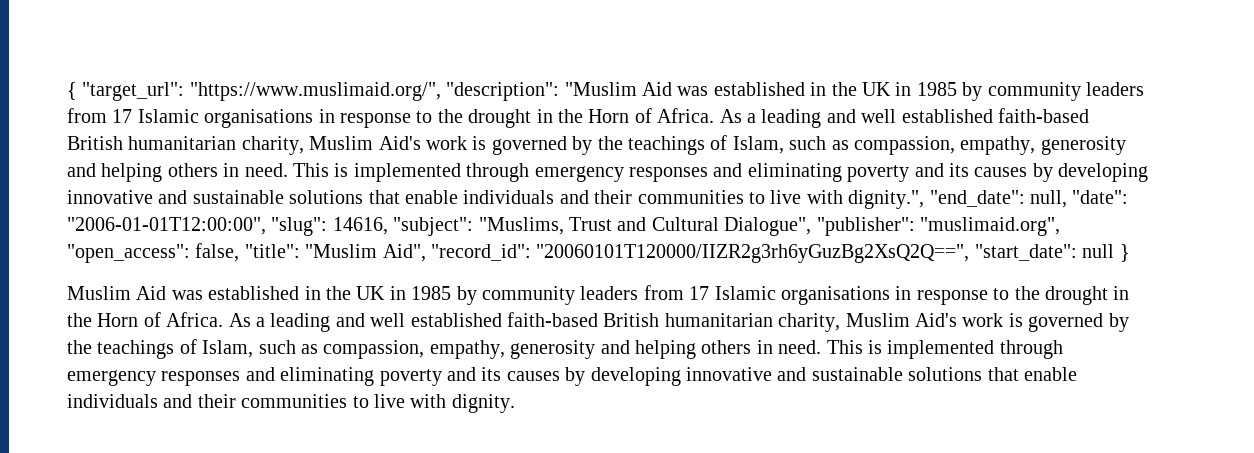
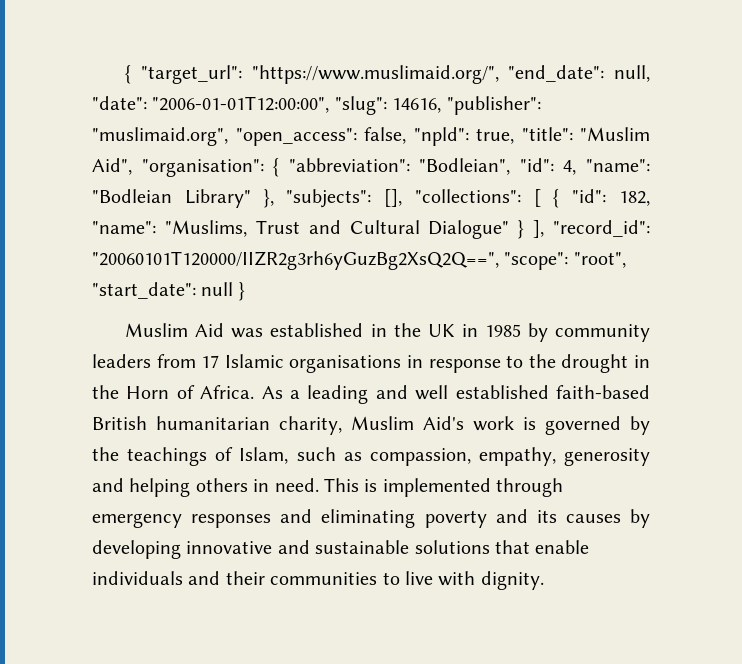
- { "target_url": "https://www.muslimaid.org/", "description": "Muslim Aid was established in the UK in 1985 by community leaders from 17 Islamic organisations in response to the drought in the Horn of Africa. As a leading and well established faith-based British humanitarian charity, Muslim Aid's work is governed by the teachings of Islam, such as compassion, empathy, generosity and helping others in need. This is implemented through emergency responses and eliminating poverty and its causes by developing innovative and sustainable solutions that enable individuals and their communities to live with dignity.", "end_date": null, "date": "2006-01-01T12:00:00", "slug": 14616, "subject": "Muslims, Trust and Cultural Dialogue", "publisher": "muslimaid.org", "open_access": false, "title": "Muslim Aid", "record_id": "20060101T120000/IIZR2g3rh6yGuzBg2XsQ2Q==", "start_date": null }
+ { "target_url": "https://www.muslimaid.org/", "end_date": null, "date": "2006-01-01T12:00:00", "slug": 14616, "publisher": "muslimaid.org", "open_access": false, "npld": true, "title": "Muslim Aid", "organisation": { "abbreviation": "Bodleian", "id": 4, "name": "Bodleian Library" }, "subjects": [], "collections": [ { "id": 182, "name": "Muslims, Trust and Cultural Dialogue" } ], "record_id": "20060101T120000/IIZR2g3rh6yGuzBg2XsQ2Q==", "scope": "root", "start_date": null }

